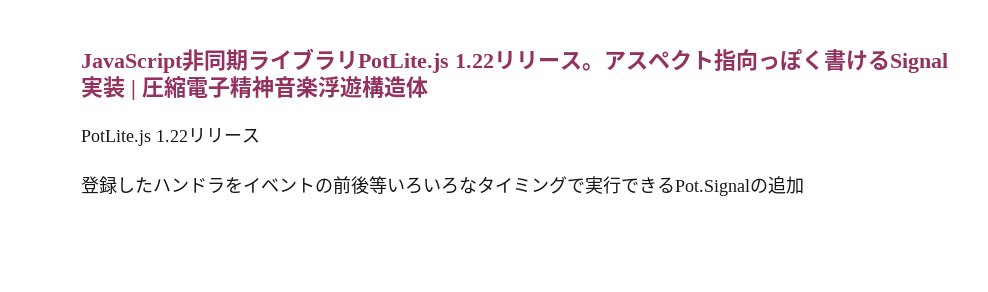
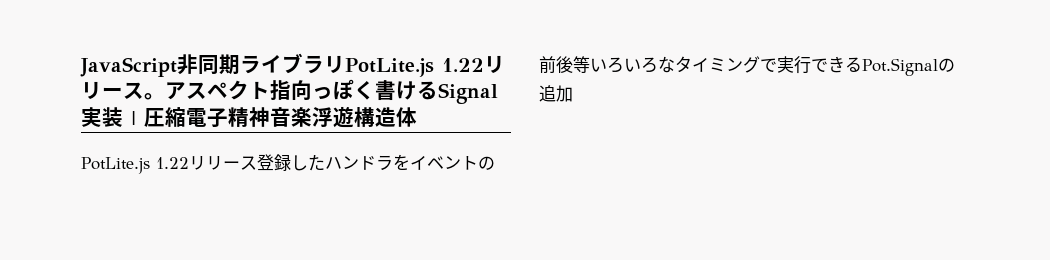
  アスペクト指向っぽく書けるSignal実装 | 圧縮電子精神音楽浮遊構造体
- PotLite.js 1.22リリース
- 登録したハンドラをイベントの前後等いろいろなタイミングで実行できるPot.Signalの追加
+ PotLite.js 1.22リリース登録したハンドラをイベントの前後等いろいろなタイミングで実行できるPot.Signalの追加

